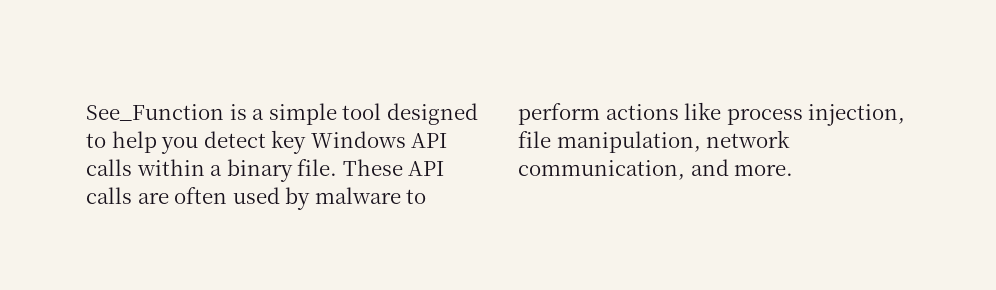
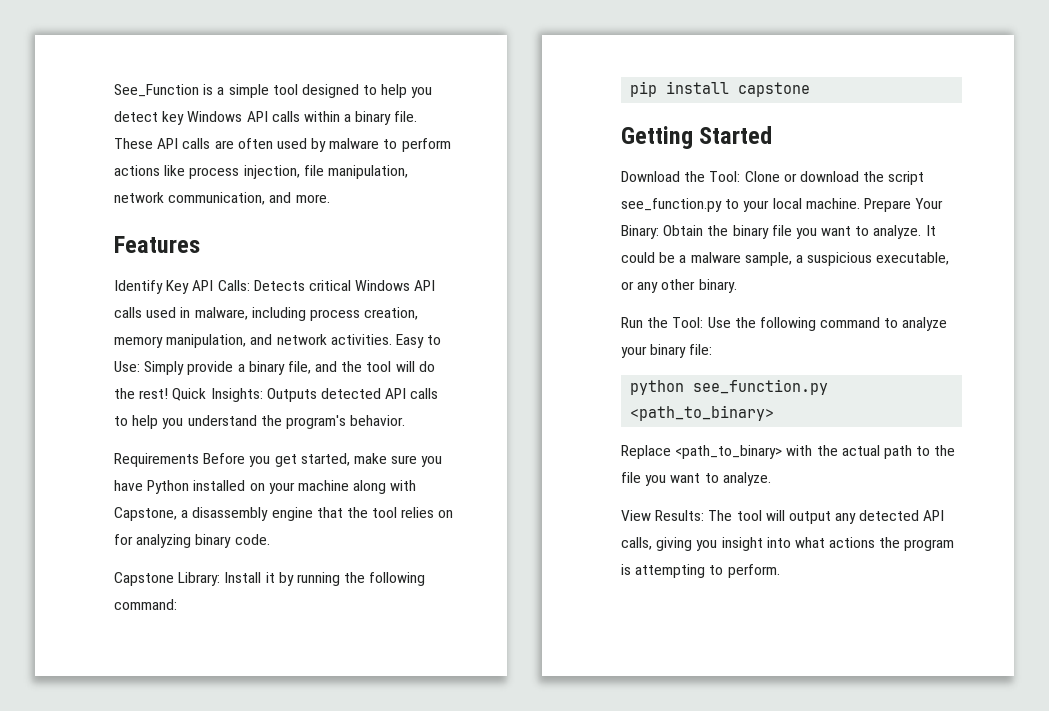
+ Features
+ Identify Key API Calls: Detects critical Windows API calls used in malware, including process creation, memory manipulation, and network activities. Easy to Use: Simply provide a binary file, and the tool will do the rest! Quick Insights: Outputs detected API calls to help you understand the program's behavior.
+ Requirements Before you get started, make sure you have Python installed on your machine along with Capstone, a disassembly engine that the tool relies on for analyzing binary code.
+ Capstone Library: Install it by running the following command:
+ pip install capstone
+ Getting Started
+ Download the Tool: Clone or download the script see_function.py to your local machine. Prepare Your Binary: Obtain the binary file you want to analyze. It could be a malware sample, a suspicious executable, or any other binary.
+ Run the Tool: Use the following command to analyze your binary file:
+ python see_function.py <path_to_binary>
+ Replace <path_to_binary> with the actual path to the file you want to analyze.
+ View Results: The tool will output any detected API calls, giving you insight into what actions the program is attempting to perform.

